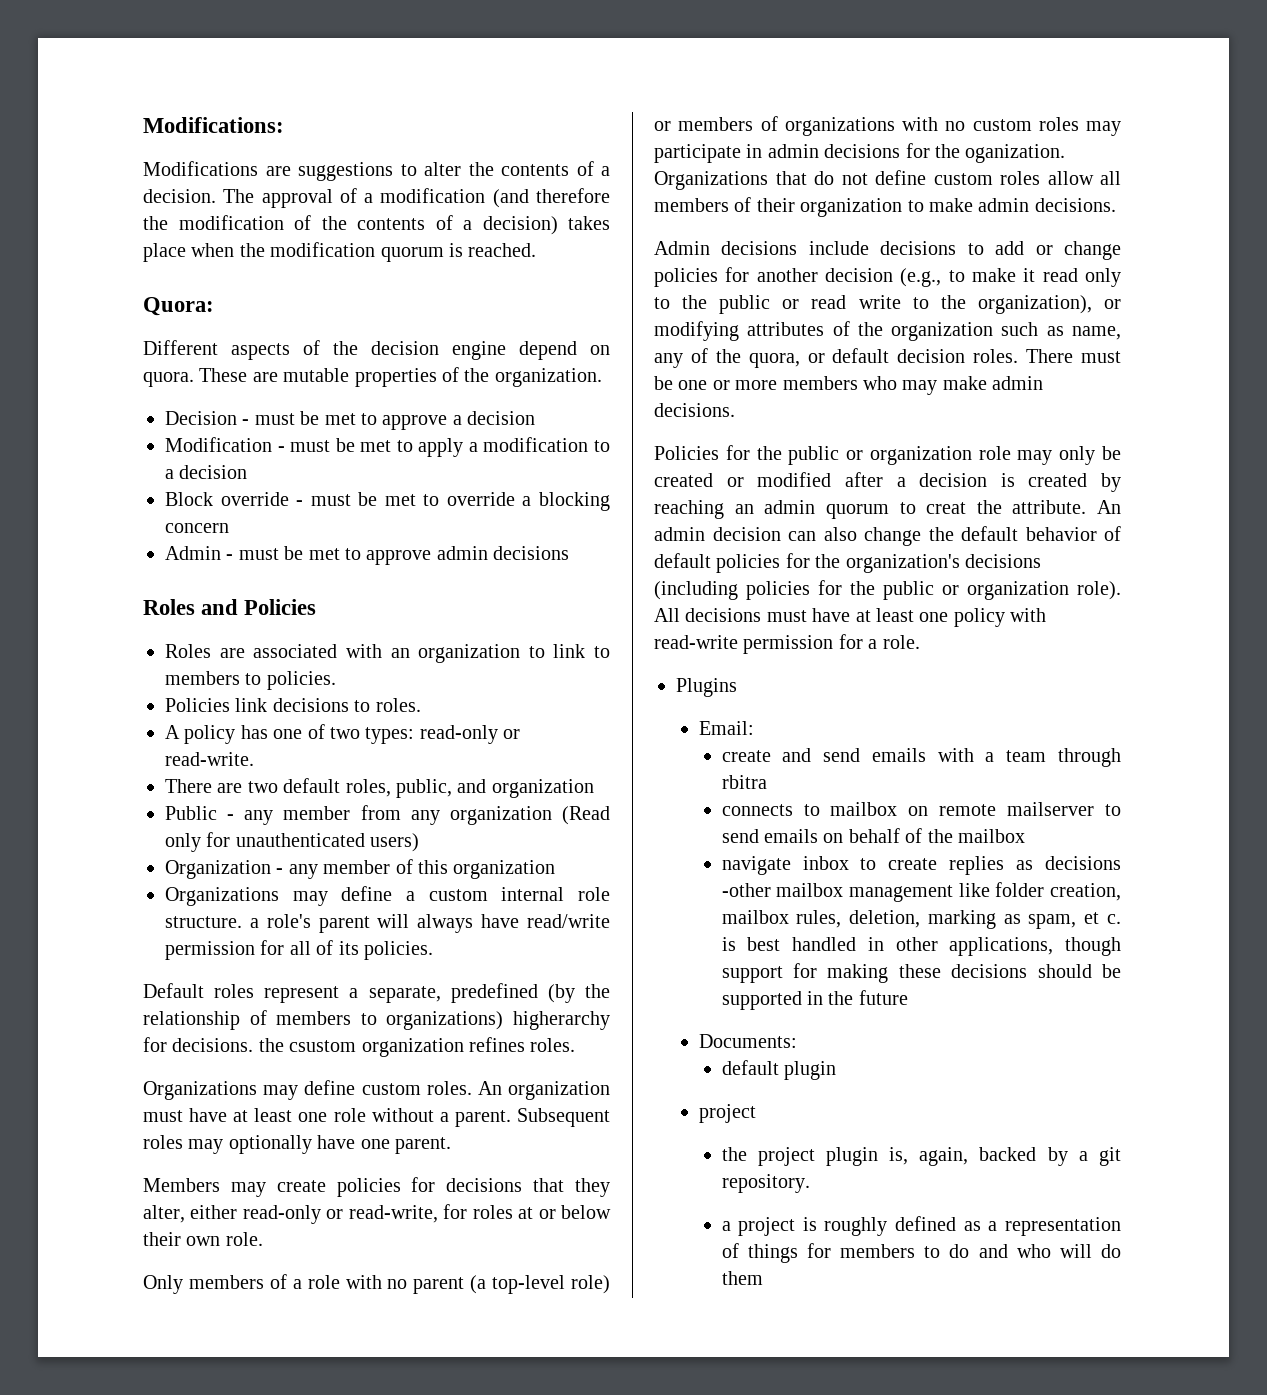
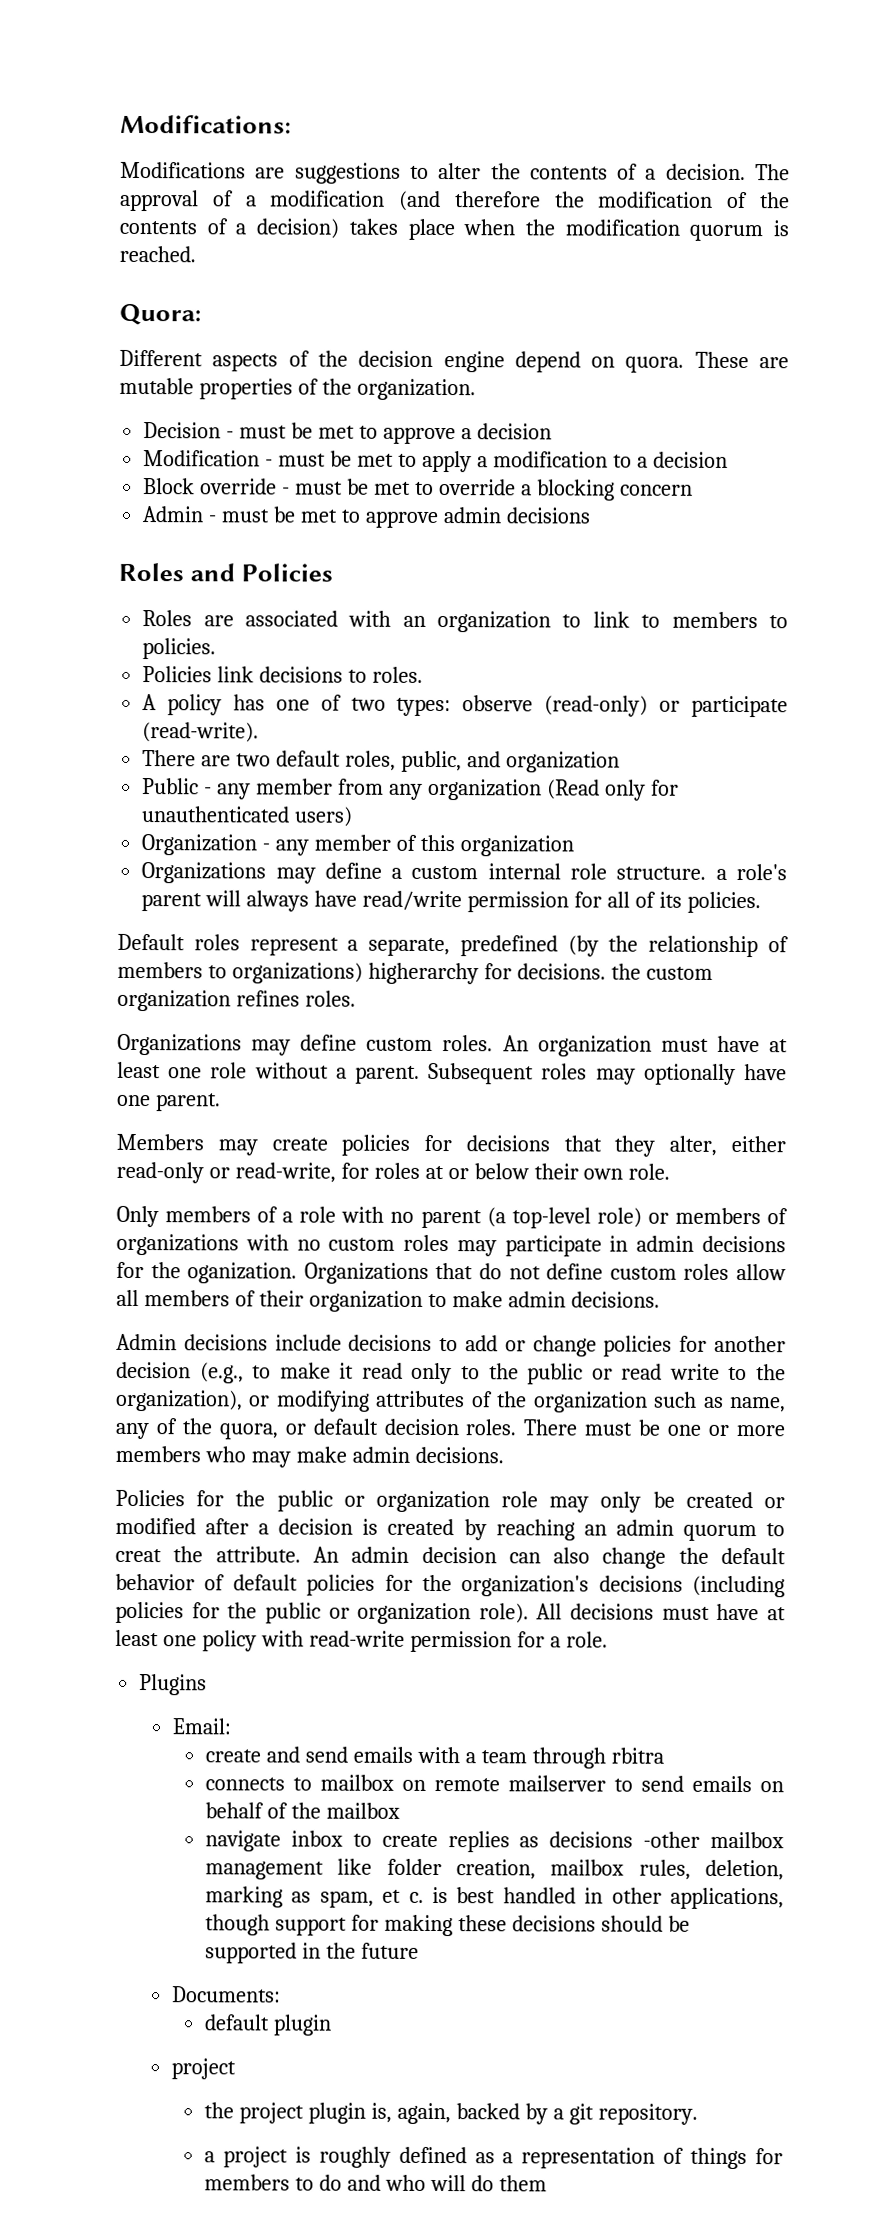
- A policy has one of two types: read-only or read-write.
+ A policy has one of two types: observe (read-only) or participate (read-write).
- Default roles represent a separate, predefined (by the relationship of members to organizations) higherarchy for decisions. the csustom organization refines roles.
+ Default roles represent a separate, predefined (by the relationship of members to organizations) higherarchy for decisions. the custom organization refines roles.

